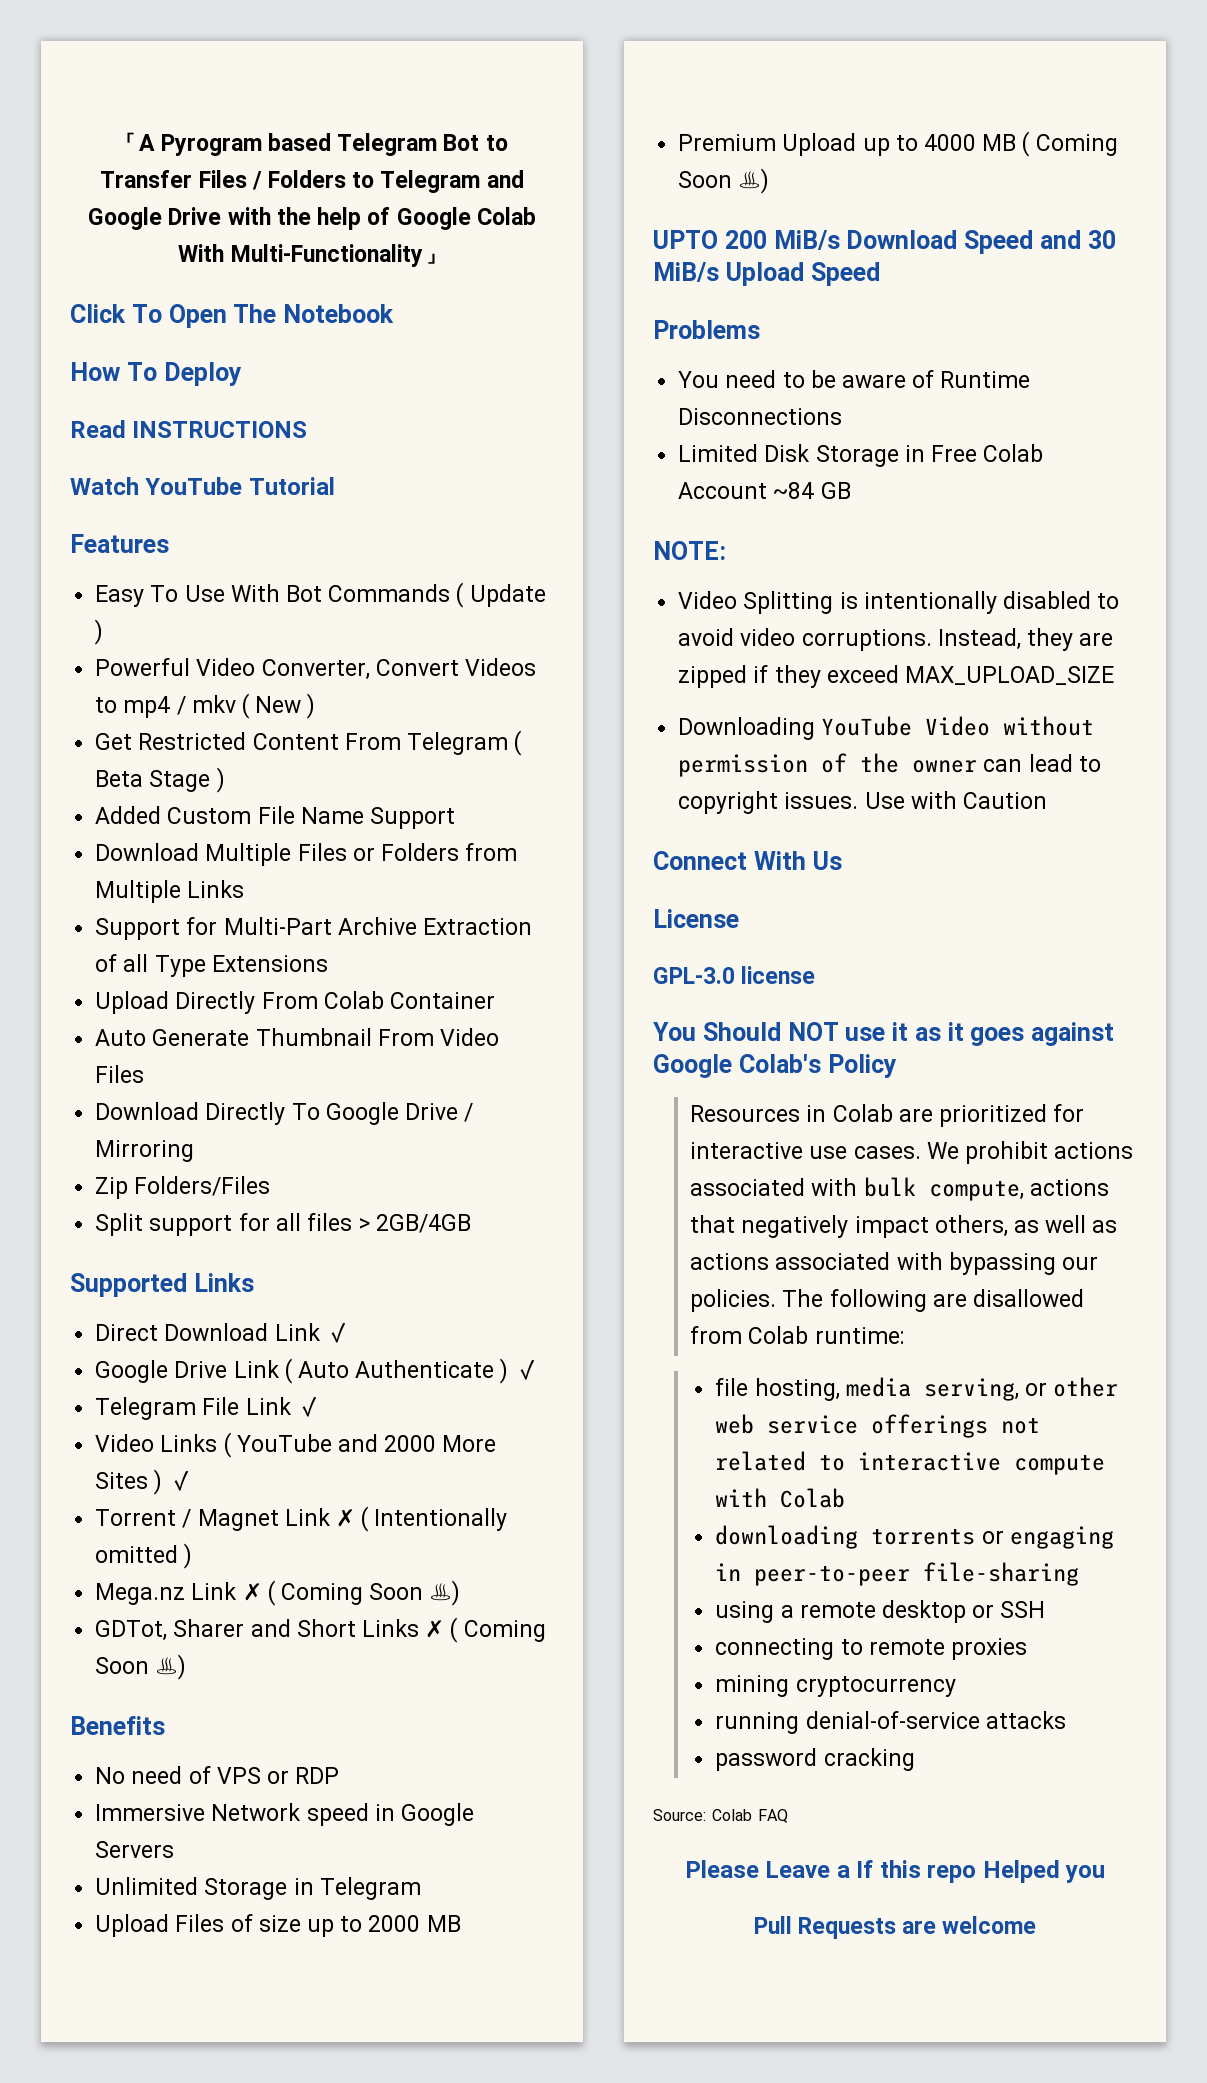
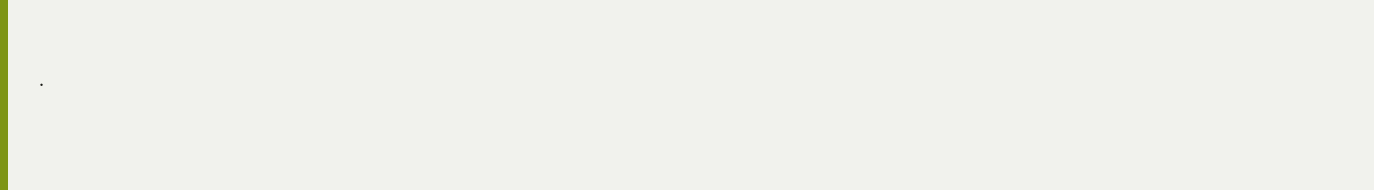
- 「A Pyrogram based Telegram Bot to Transfer Files / Folders to Telegram and Google Drive with the help of Google Colab With Multi-Functionality」
- Click To Open The Notebook
- How To Deploy
- Read INSTRUCTIONS
- Watch YouTube Tutorial
- Features
- Easy To Use With Bot Commands ( Update )
- Powerful Video Converter, Convert Videos to mp4 / mkv ( New )
- Get Restricted Content From Telegram ( Beta Stage )
- Added Custom File Name Support
- Download Multiple Files or Folders from Multiple Links
- Support for Multi-Part Archive Extraction of all Type Extensions
- Upload Directly From Colab Container
- Auto Generate Thumbnail From Video Files
- Download Directly To Google Drive / Mirroring
- Zip Folders/Files
- Split support for all files > 2GB/4GB
- Supported Links
- Direct Download Link ✓
- Google Drive Link ( Auto Authenticate ) ✓
- Telegram File Link ✓
- Video Links ( YouTube and 2000 More Sites ) ✓
- Torrent / Magnet Link ✗ ( Intentionally omitted )
- Mega.nz Link ✗ ( Coming Soon ♨)
- GDTot, Sharer and Short Links ✗ ( Coming Soon ♨)
- Benefits
- No need of VPS or RDP
- Immersive Network speed in Google Servers
- Unlimited Storage in Telegram
- Upload Files of size up to 2000 MB
- Premium Upload up to 4000 MB ( Coming Soon ♨)
- UPTO 200 MiB/s Download Speed and 30 MiB/s Upload Speed
- Problems
- You need to be aware of Runtime Disconnections
- Limited Disk Storage in Free Colab Account ~84 GB
- NOTE:
- Video Splitting is intentionally disabled to avoid video corruptions. Instead, they are zipped if they exceed MAX_UPLOAD_SIZE
- Downloading YouTube Video without permission of the owner can lead to copyright issues. Use with Caution
- Connect With Us
- License
- GPL-3.0 license
- You Should NOT use it as it goes against Google Colab's Policy
- Resources in Colab are prioritized for interactive use cases. We prohibit actions associated with bulk compute, actions that negatively impact others, as well as actions associated with bypassing our policies. The following are disallowed from Colab runtime:
- file hosting, media serving, or other web service offerings not related to interactive compute with Colab
- downloading torrents or engaging in peer-to-peer file-sharing
- using a remote desktop or SSH
- connecting to remote proxies
- mining cryptocurrency
- running denial-of-service attacks
- password cracking
- Source: Colab FAQ
- Please Leave a If this repo Helped you
- Pull Requests are welcome
+ .

